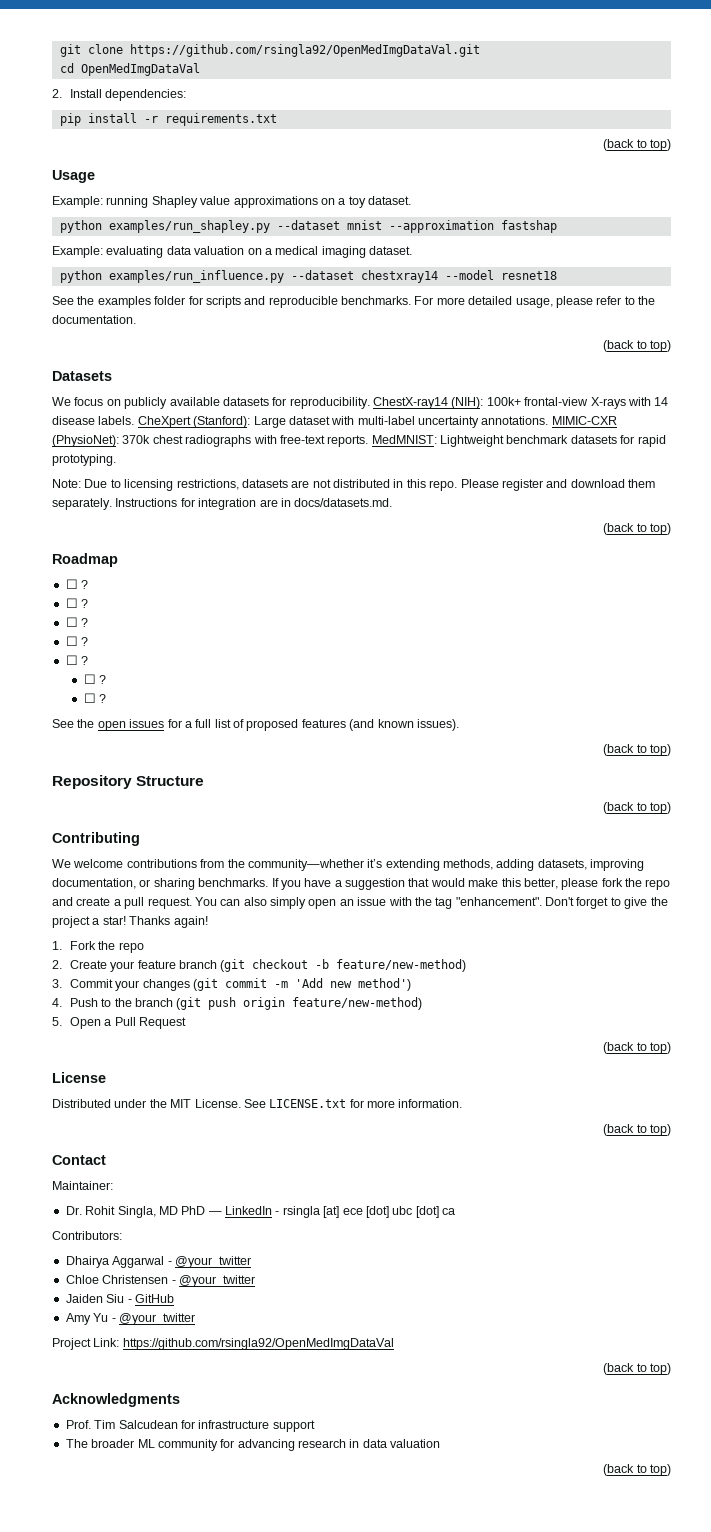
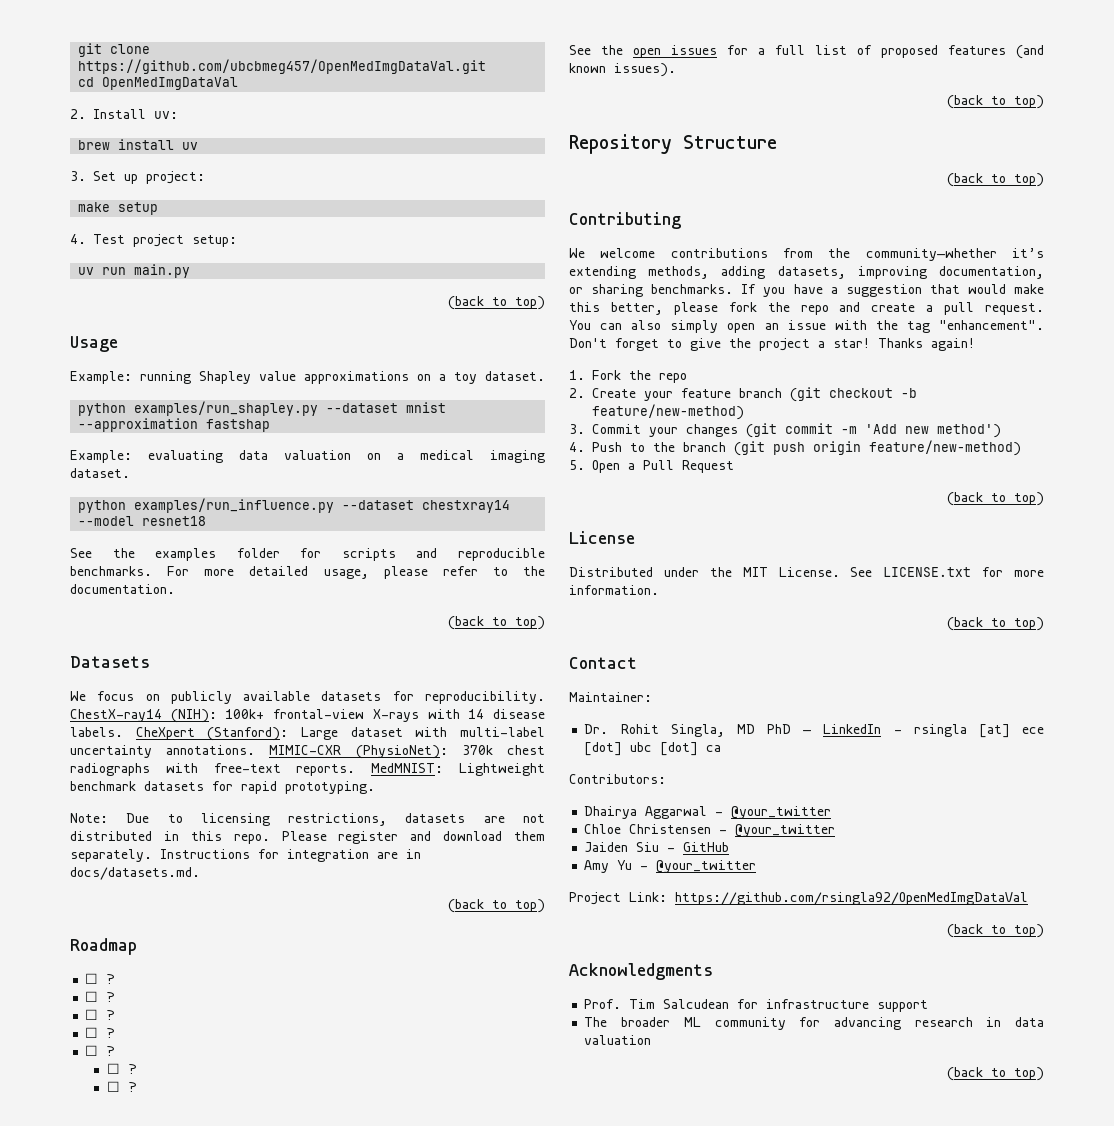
- git clone https://github.com/rsingla92/OpenMedImgDataVal.git
+ git clone https://github.com/ubcbmeg457/OpenMedImgDataVal.git
- 2. Install dependencies:
- pip install -r requirements.txt
+ 2. Install uv:
+ brew install uv
+ 3. Set up project:
+ make setup
+ 4. Test project setup:
+ uv run main.py

